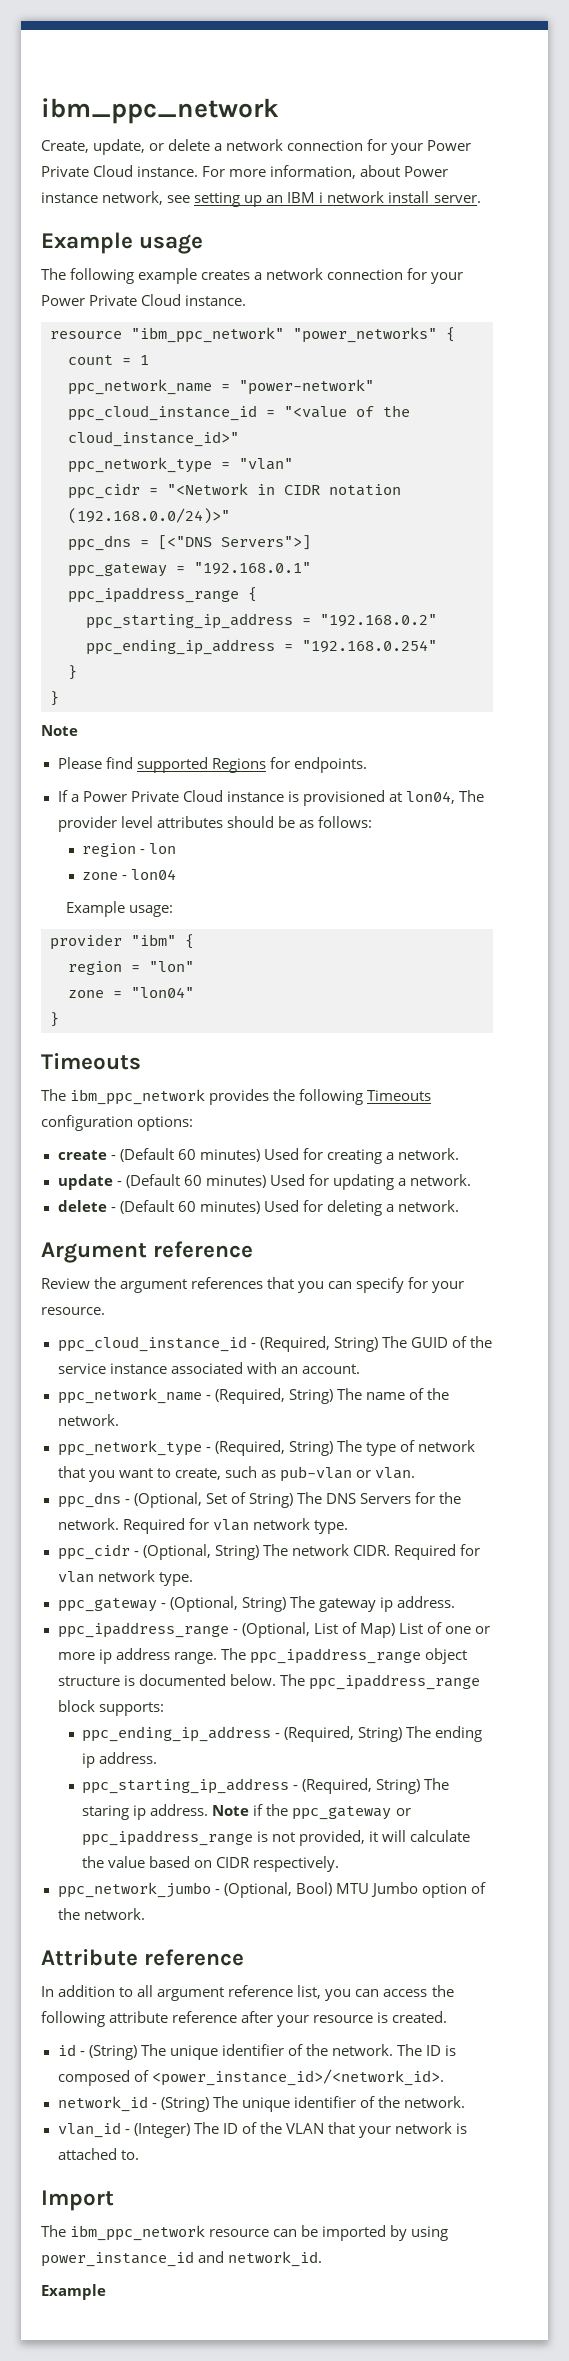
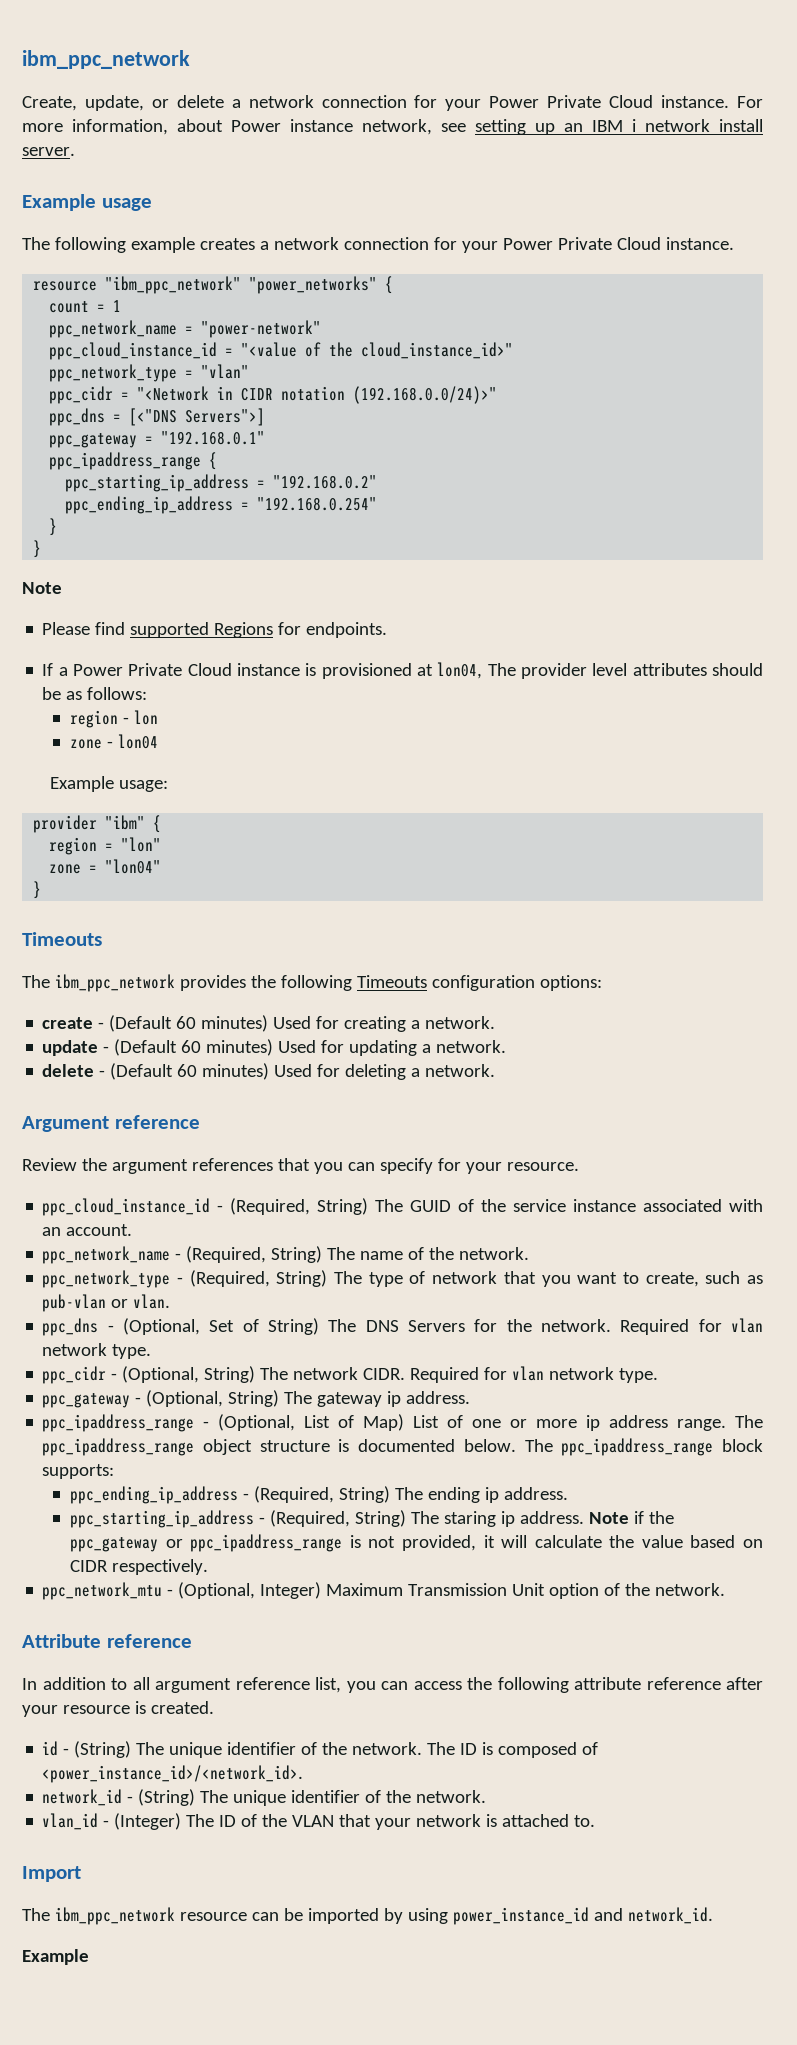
- ppc_network_jumbo - (Optional, Bool) MTU Jumbo option of the network.
+ ppc_network_mtu - (Optional, Integer) Maximum Transmission Unit option of the network.

